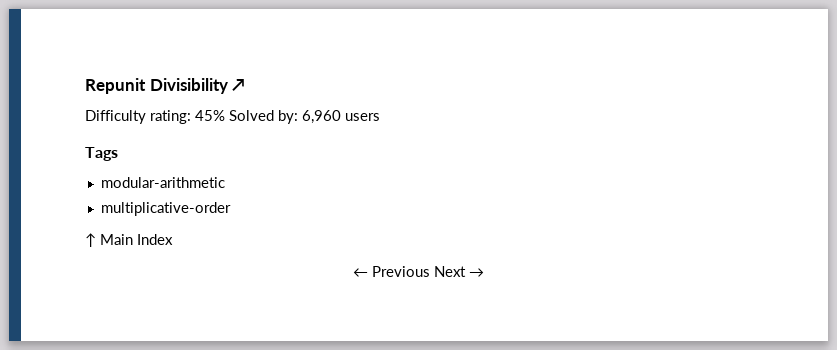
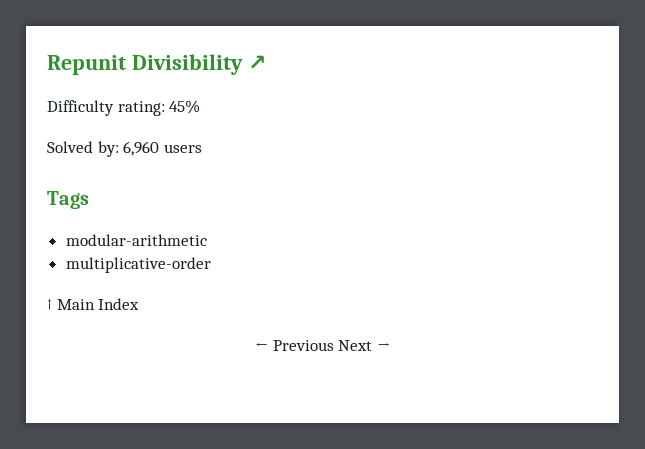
- Difficulty rating: 45% Solved by: 6,960 users
+ Difficulty rating: 45%
+ Solved by: 6,960 users

